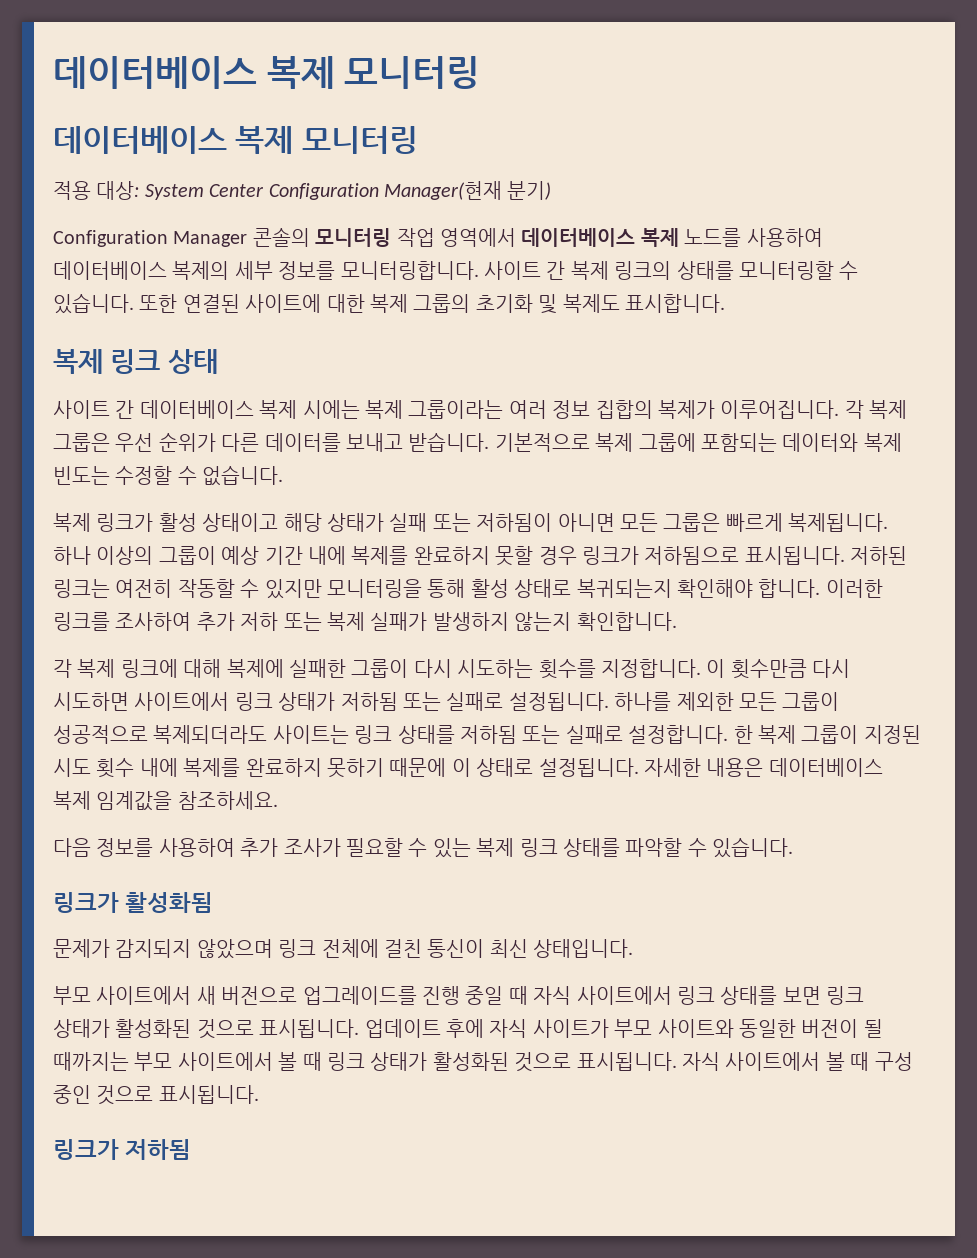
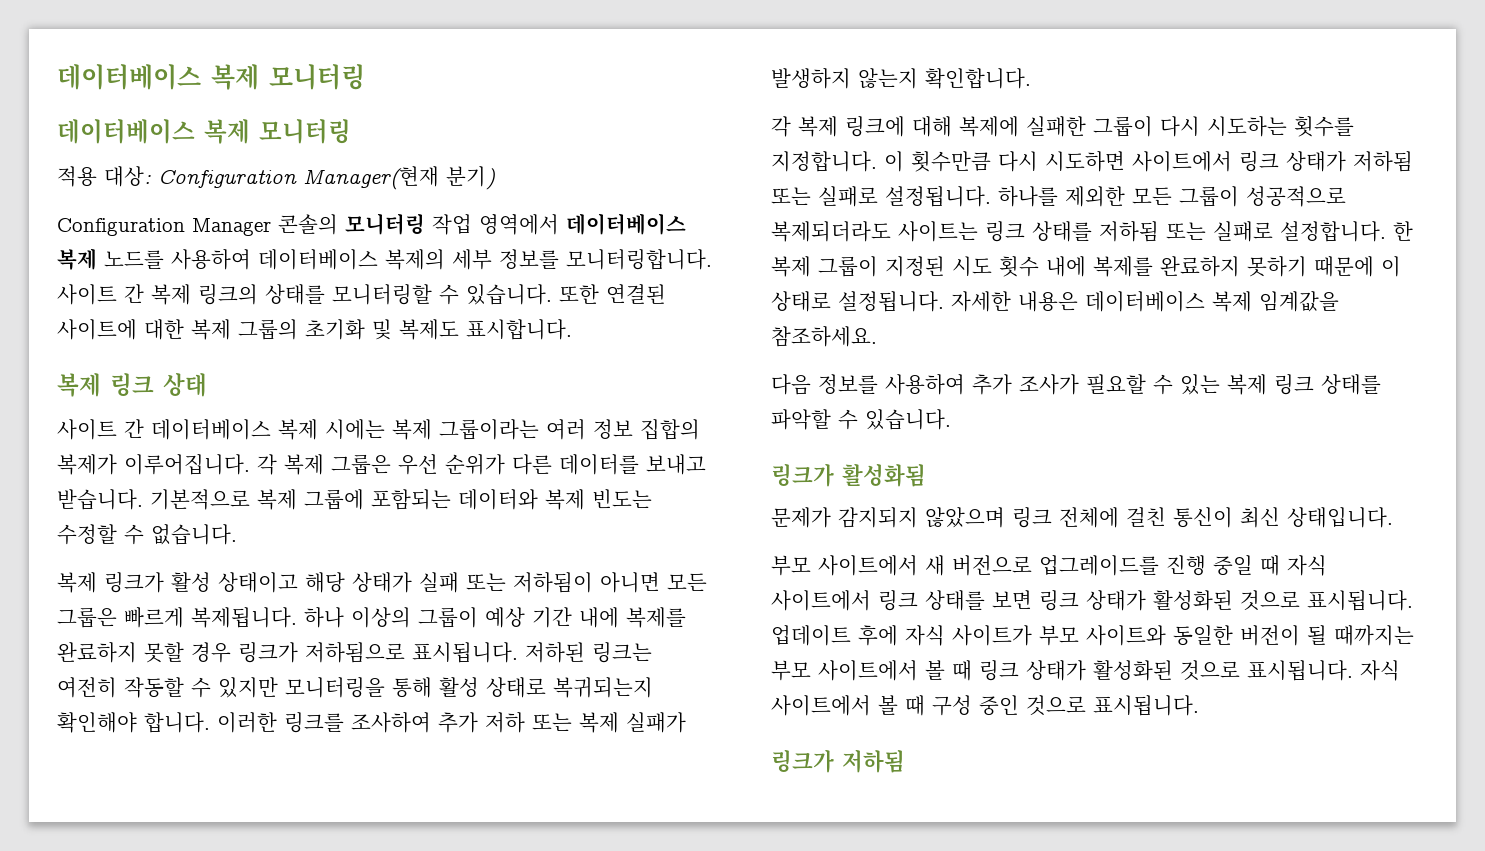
- 적용 대상: System Center Configuration Manager(현재 분기)
+ 적용 대상: Configuration Manager(현재 분기)

